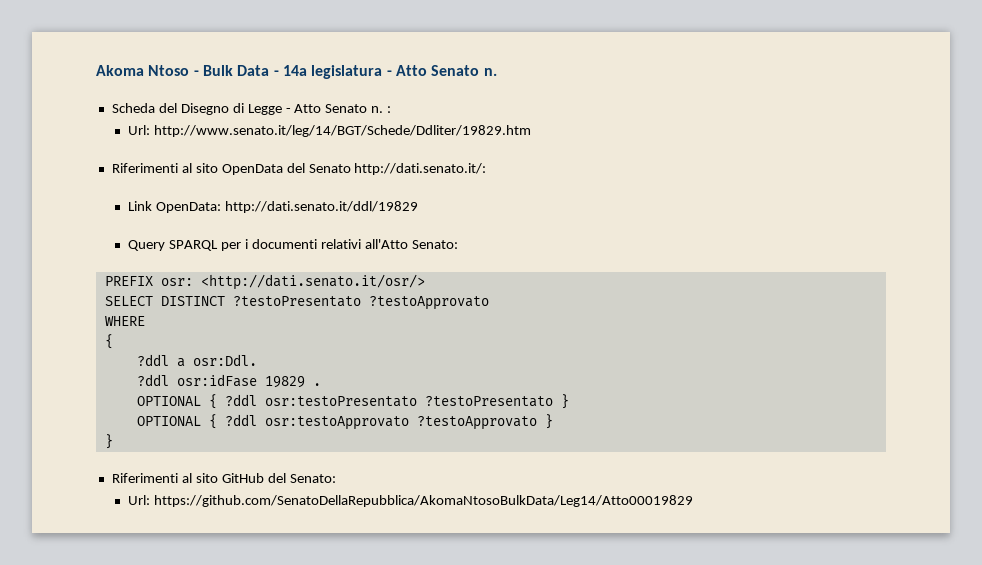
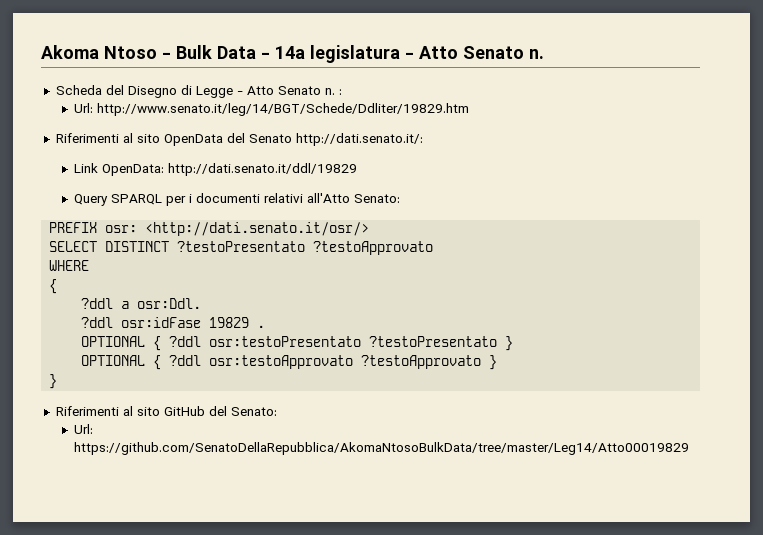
- Url: https://github.com/SenatoDellaRepubblica/AkomaNtosoBulkData/Leg14/Atto00019829
+ Url: https://github.com/SenatoDellaRepubblica/AkomaNtosoBulkData/tree/master/Leg14/Atto00019829

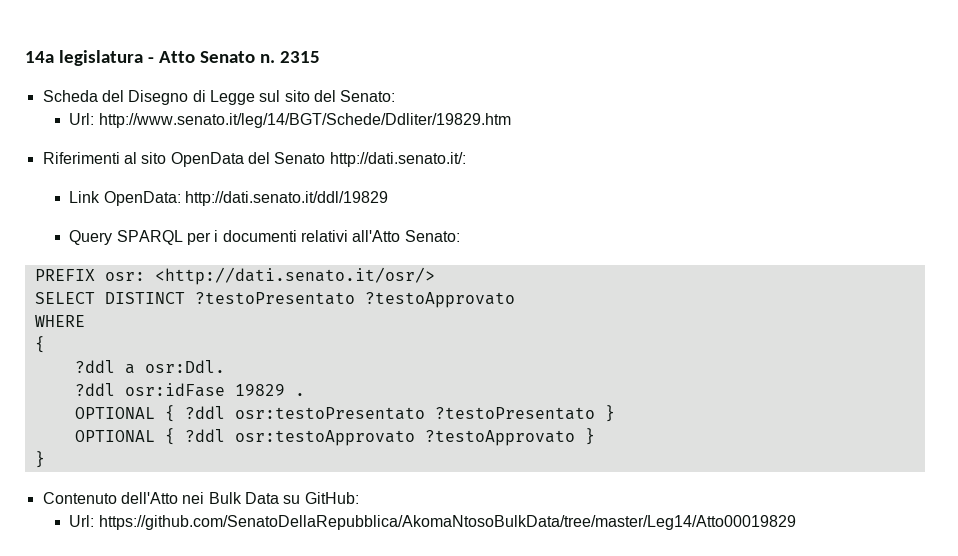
- Akoma Ntoso - Bulk Data - 14a legislatura - Atto Senato n.
+ 14a legislatura - Atto Senato n. 2315
- Scheda del Disegno di Legge - Atto Senato n. :
+ Scheda del Disegno di Legge sul sito del Senato:
- Riferimenti al sito GitHub del Senato:
+ Contenuto dell'Atto nei Bulk Data su GitHub:

